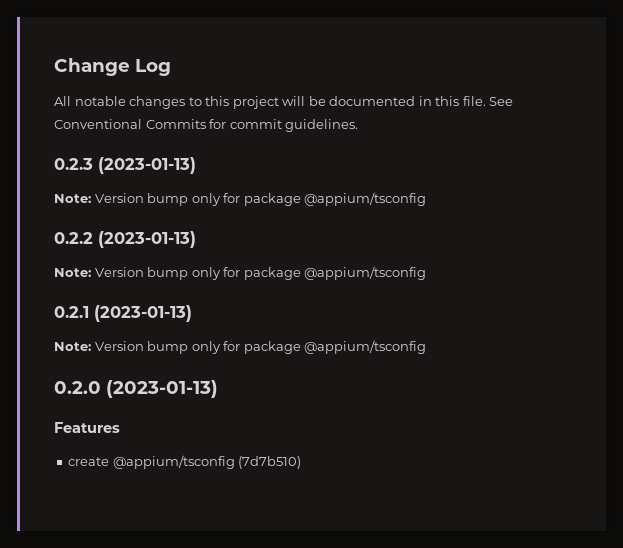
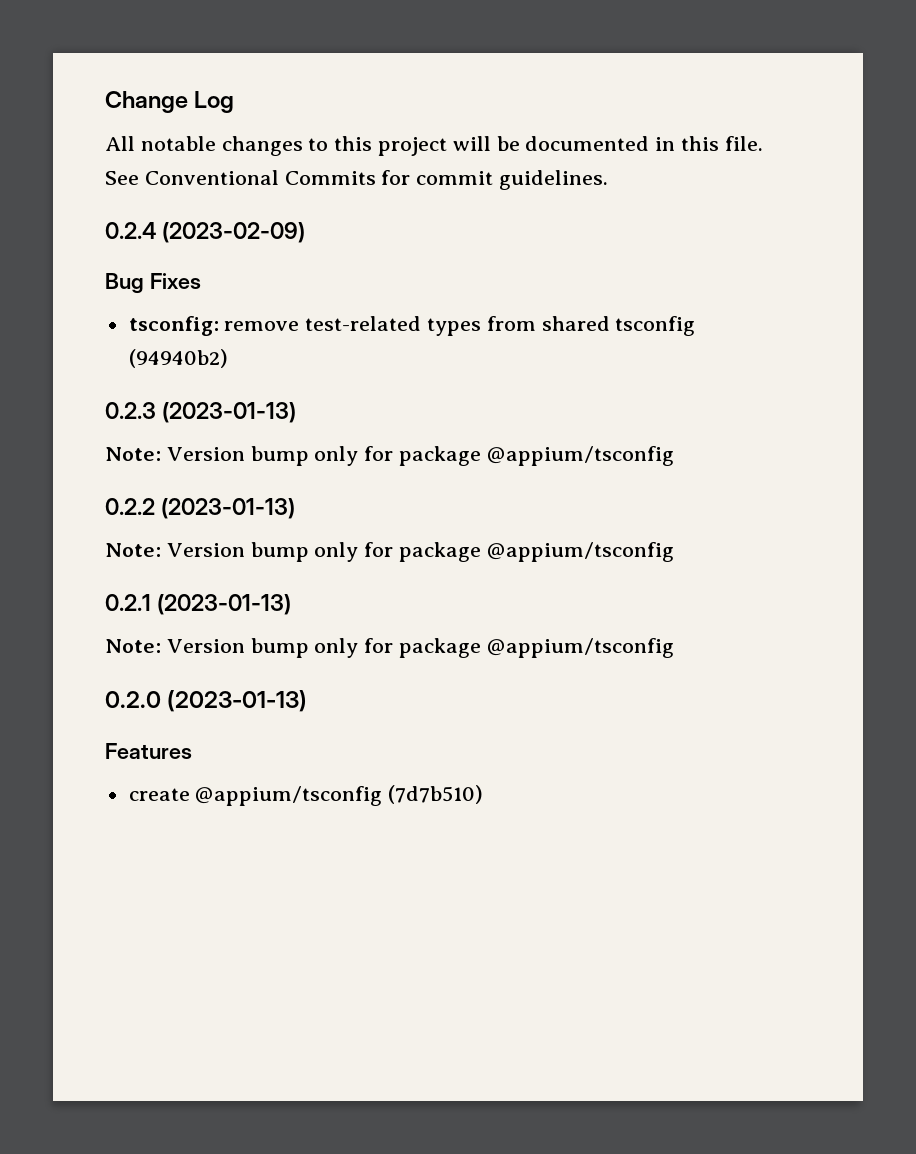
+ 0.2.4 (2023-02-09)
+ Bug Fixes
+ tsconfig: remove test-related types from shared tsconfig (94940b2)

